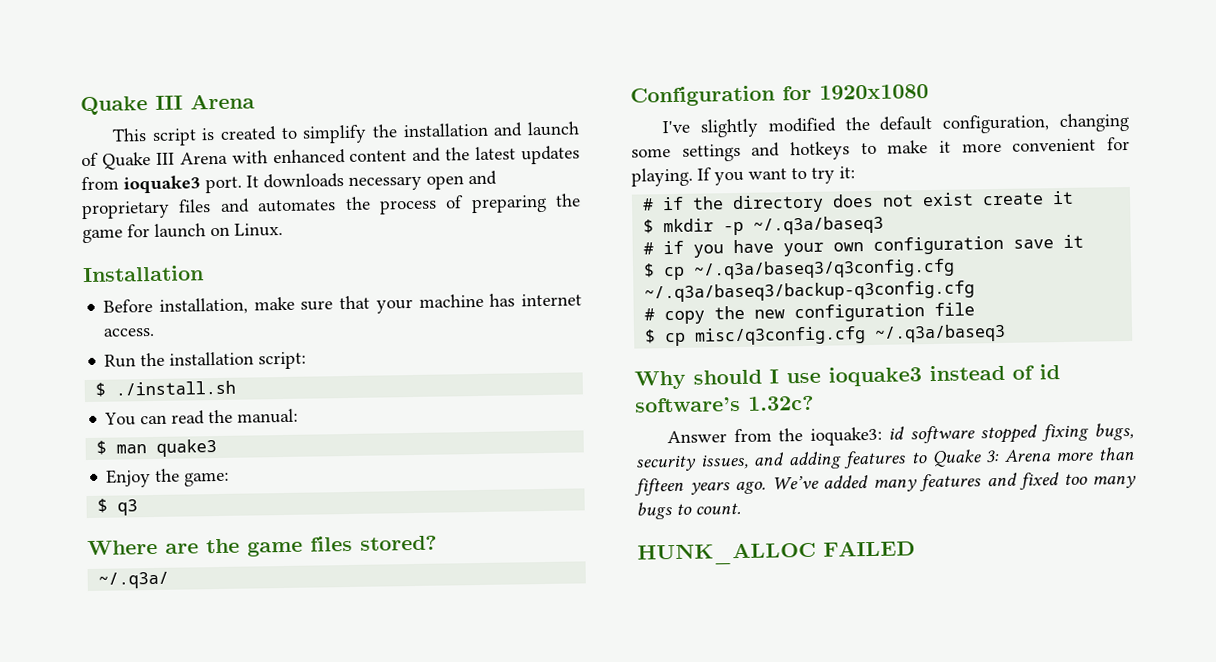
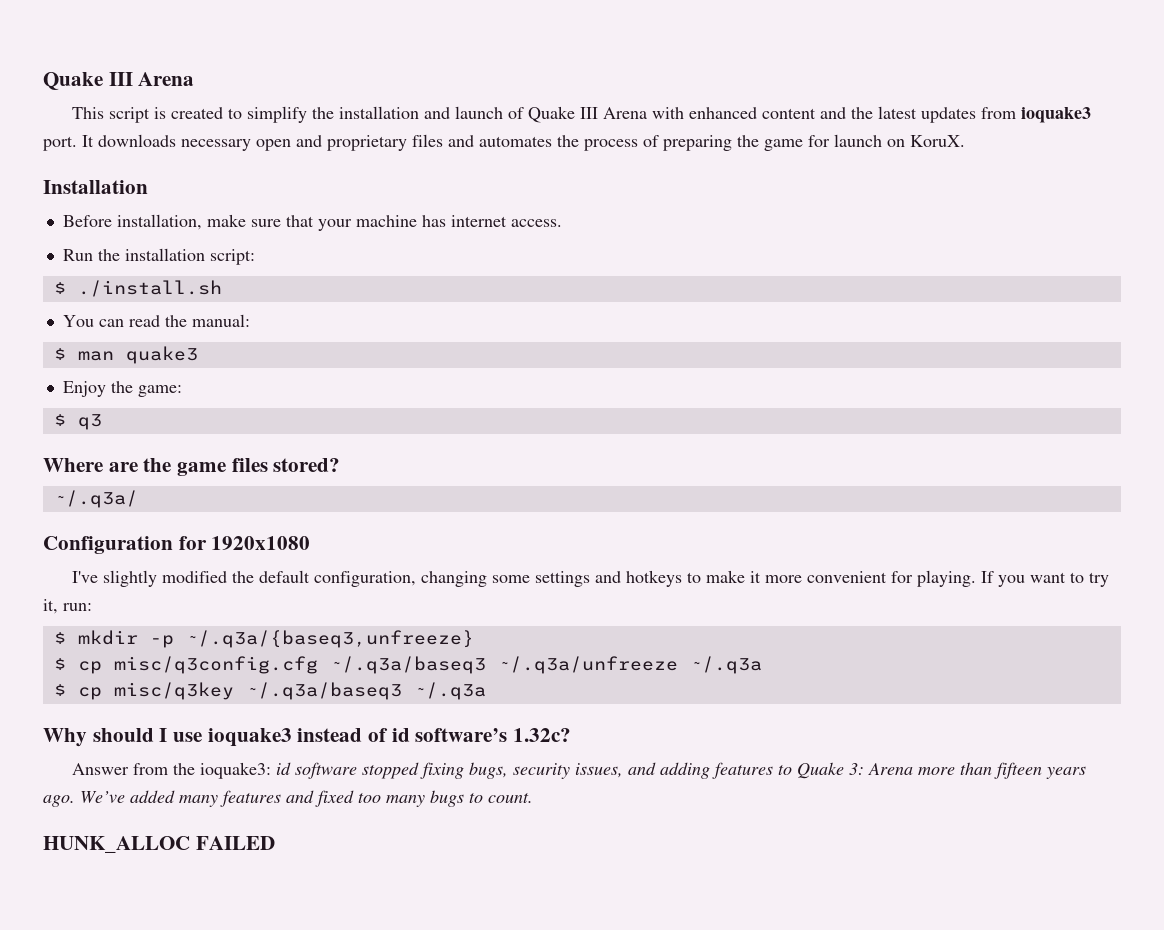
- It downloads necessary open and proprietary files and automates the process of preparing the game for launch on Linux.
+ It downloads necessary open and proprietary files and automates the process of preparing the game for launch on KoruX.
- If you want to try it:
- # if the directory does not exist create it
- $ mkdir -p ~/.q3a/baseq3
- # if you have your own configuration save it
- $ cp ~/.q3a/baseq3/q3config.cfg ~/.q3a/baseq3/backup-q3config.cfg
- # copy the new configuration file
- $ cp misc/q3config.cfg ~/.q3a/baseq3
+ If you want to try it, run:
+ $ mkdir -p ~/.q3a/{baseq3,unfreeze}
+ $ cp misc/q3config.cfg ~/.q3a/baseq3 ~/.q3a/unfreeze ~/.q3a
+ $ cp misc/q3key ~/.q3a/baseq3 ~/.q3a

